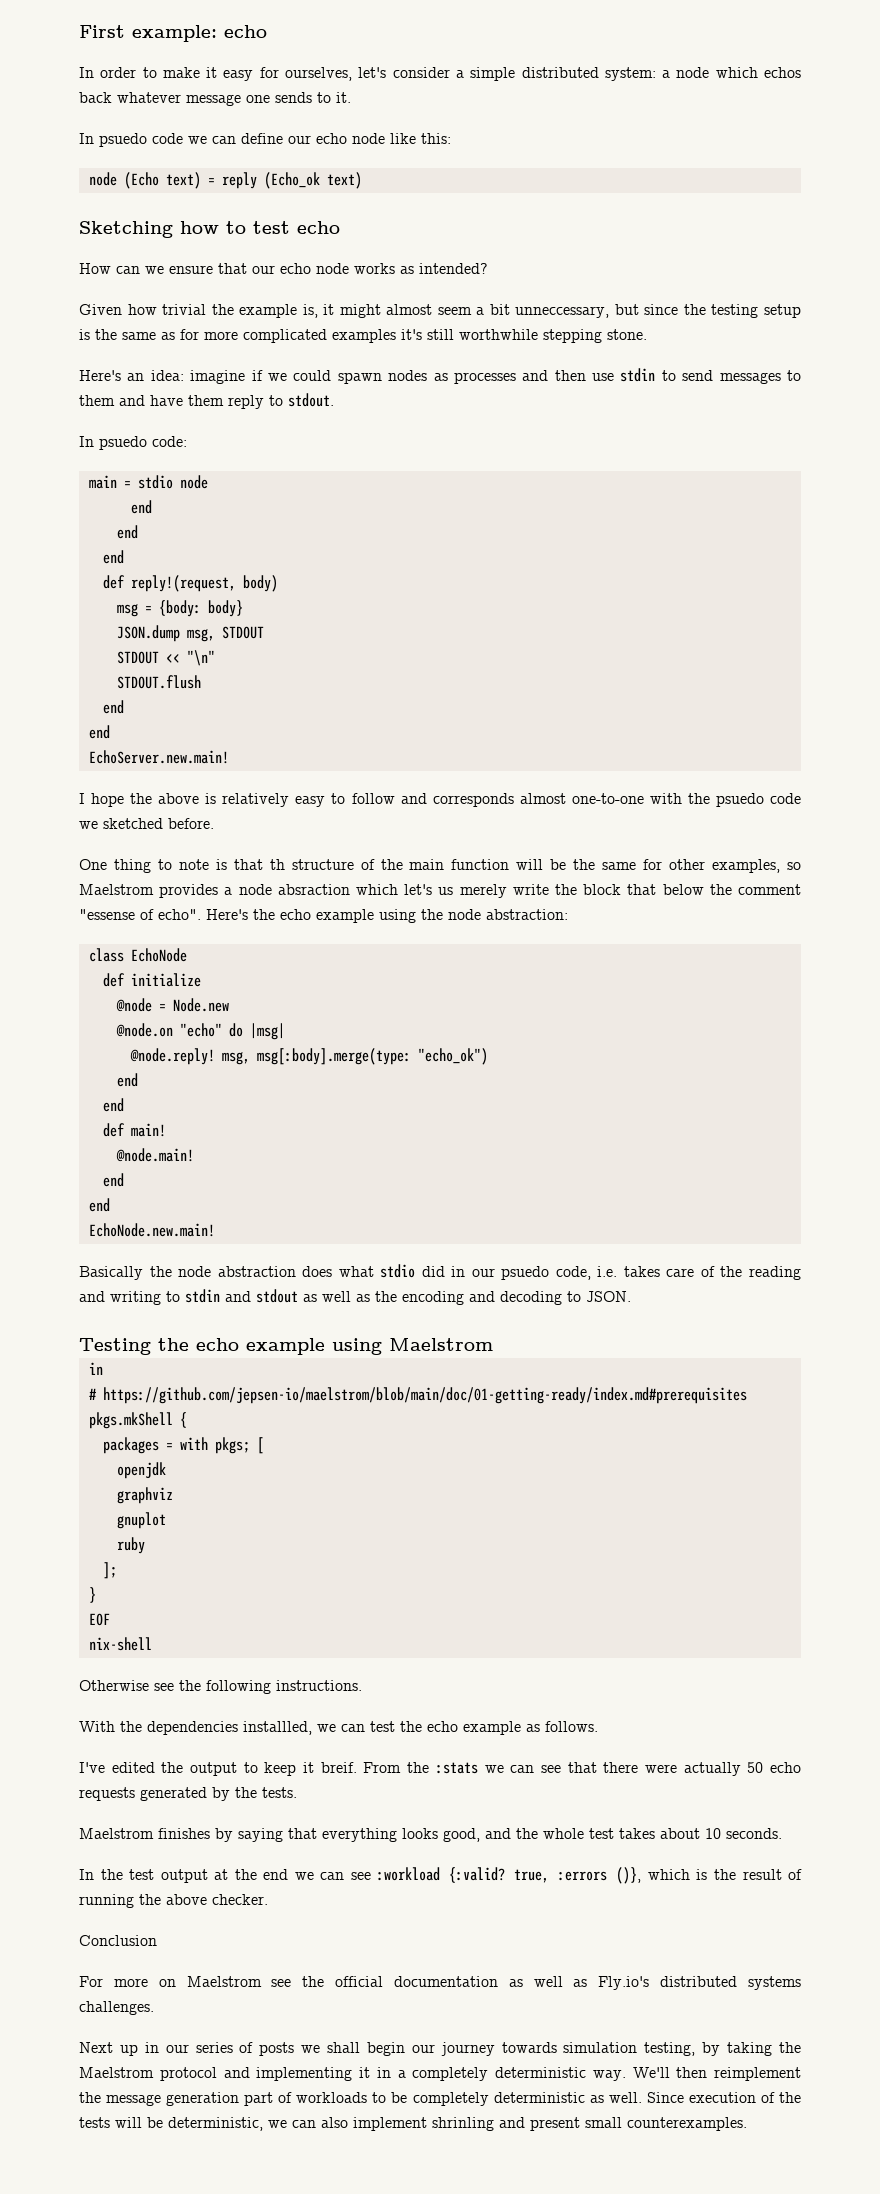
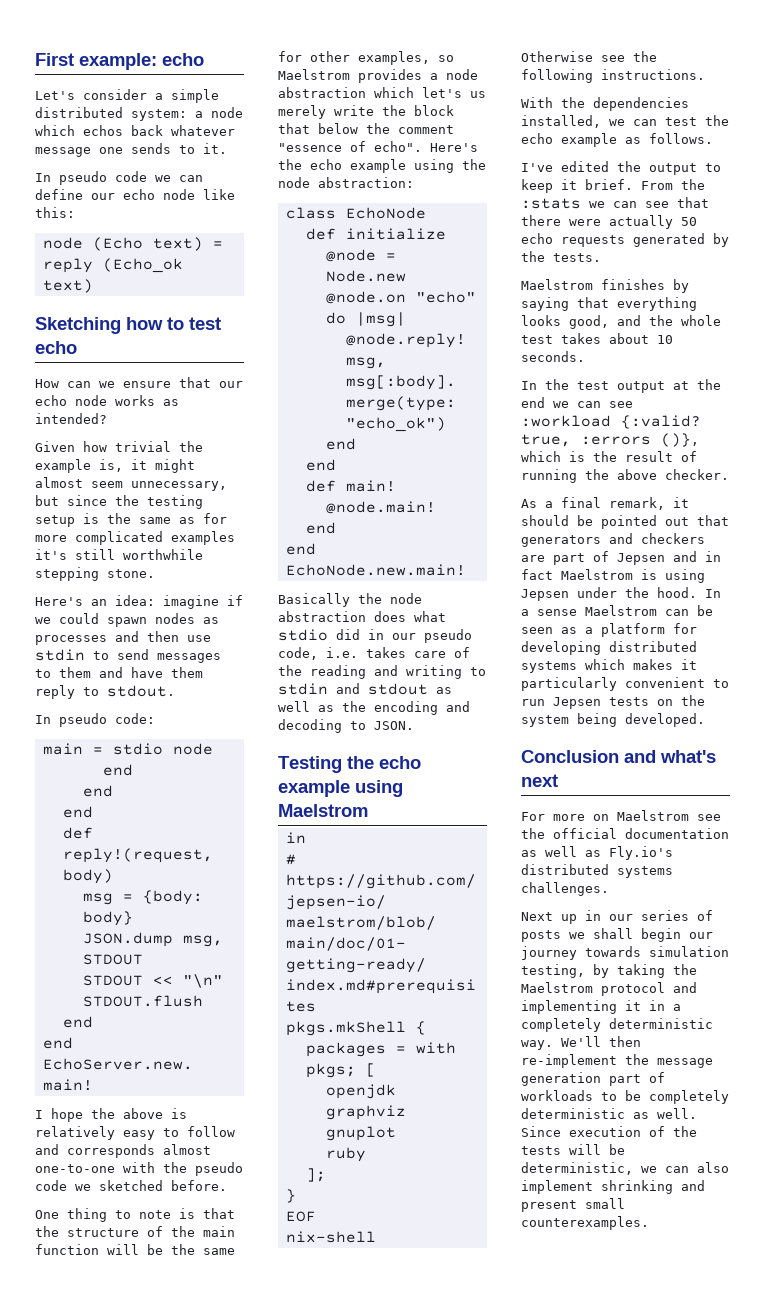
- In order to make it easy for ourselves, let's consider a simple distributed system: a node which echos back whatever message one sends to it.
+ Let's consider a simple distributed system: a node which echos back whatever message one sends to it.
- In psuedo code we can define our echo node like this:
+ In pseudo code we can define our echo node like this:
- Given how trivial the example is, it might almost seem a bit unneccessary, but since the testing setup is the same as for more complicated examples it's still worthwhile stepping stone.
+ Given how trivial the example is, it might almost seem unnecessary, but since the testing setup is the same as for more complicated examples it's still worthwhile stepping stone.
- In psuedo code:
+ In pseudo code:
- I hope the above is relatively easy to follow and corresponds almost one-to-one with the psuedo code we sketched before.
+ I hope the above is relatively easy to follow and corresponds almost one-to-one with the pseudo code we sketched before.
- One thing to note is that th structure of the main function will be the same for other examples, so Maelstrom provides a node absraction which let's us merely write the block that below the comment "essense of echo".
+ One thing to note is that the structure of the main function will be the same for other examples, so Maelstrom provides a node abstraction which let's us merely write the block that below the comment "essence of echo".
- Basically the node abstraction does what stdio did in our psuedo code, i.e. takes care of the reading and writing to stdin and stdout as well as the encoding and decoding to JSON.
+ Basically the node abstraction does what stdio did in our pseudo code, i.e. takes care of the reading and writing to stdin and stdout as well as the encoding and decoding to JSON.
- With the dependencies installled, we can test the echo example as follows.
+ With the dependencies installed, we can test the echo example as follows.
- I've edited the output to keep it breif.
+ I've edited the output to keep it brief.
- Conclusion
+ As a final remark, it should be pointed out that generators and checkers are part of Jepsen and in fact Maelstrom is using Jepsen under the hood. In a sense Maelstrom can be seen as a platform for developing distributed systems which makes it particularly convenient to run Jepsen tests on the system being developed.
+ Conclusion and what's next
- We'll then reimplement the message generation part of workloads to be completely deterministic as well.
+ We'll then re-implement the message generation part of workloads to be completely deterministic as well.
- Since execution of the tests will be deterministic, we can also implement shrinling and present small counterexamples.
+ Since execution of the tests will be deterministic, we can also implement shrinking and present small counterexamples.

